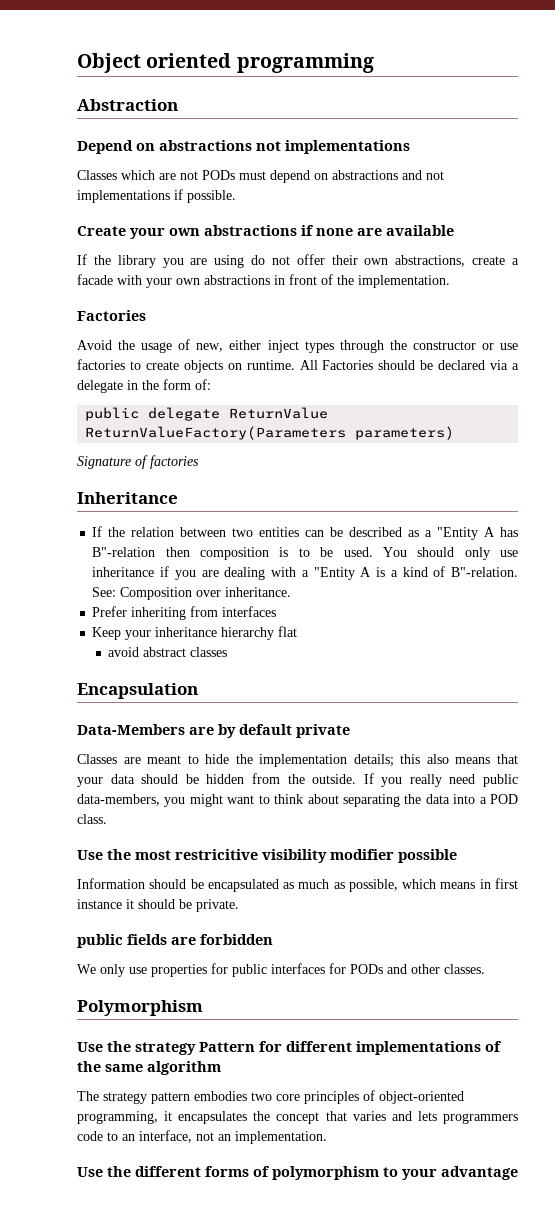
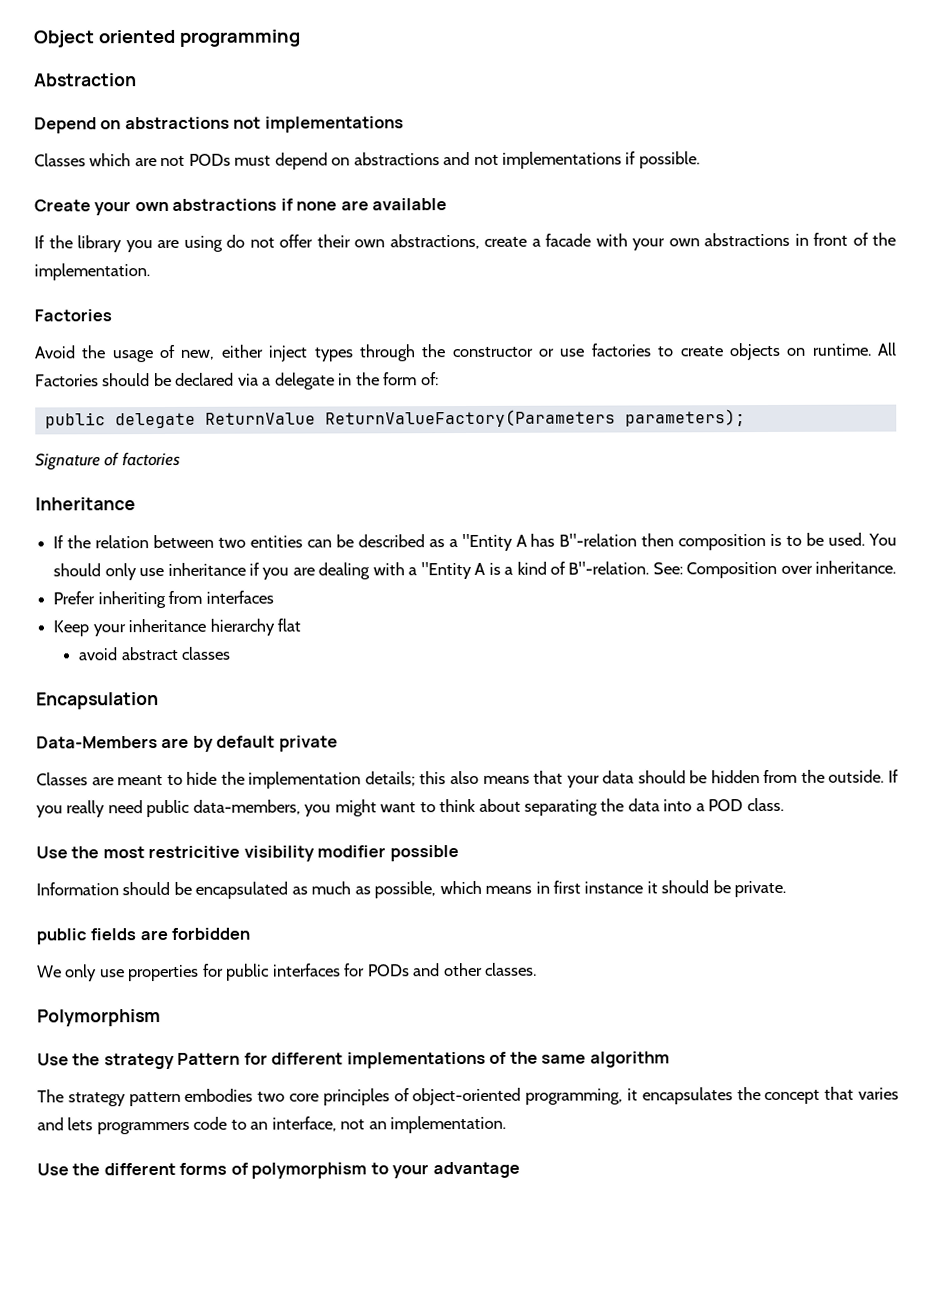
- public delegate ReturnValue ReturnValueFactory(Parameters parameters)
+ public delegate ReturnValue ReturnValueFactory(Parameters parameters);

